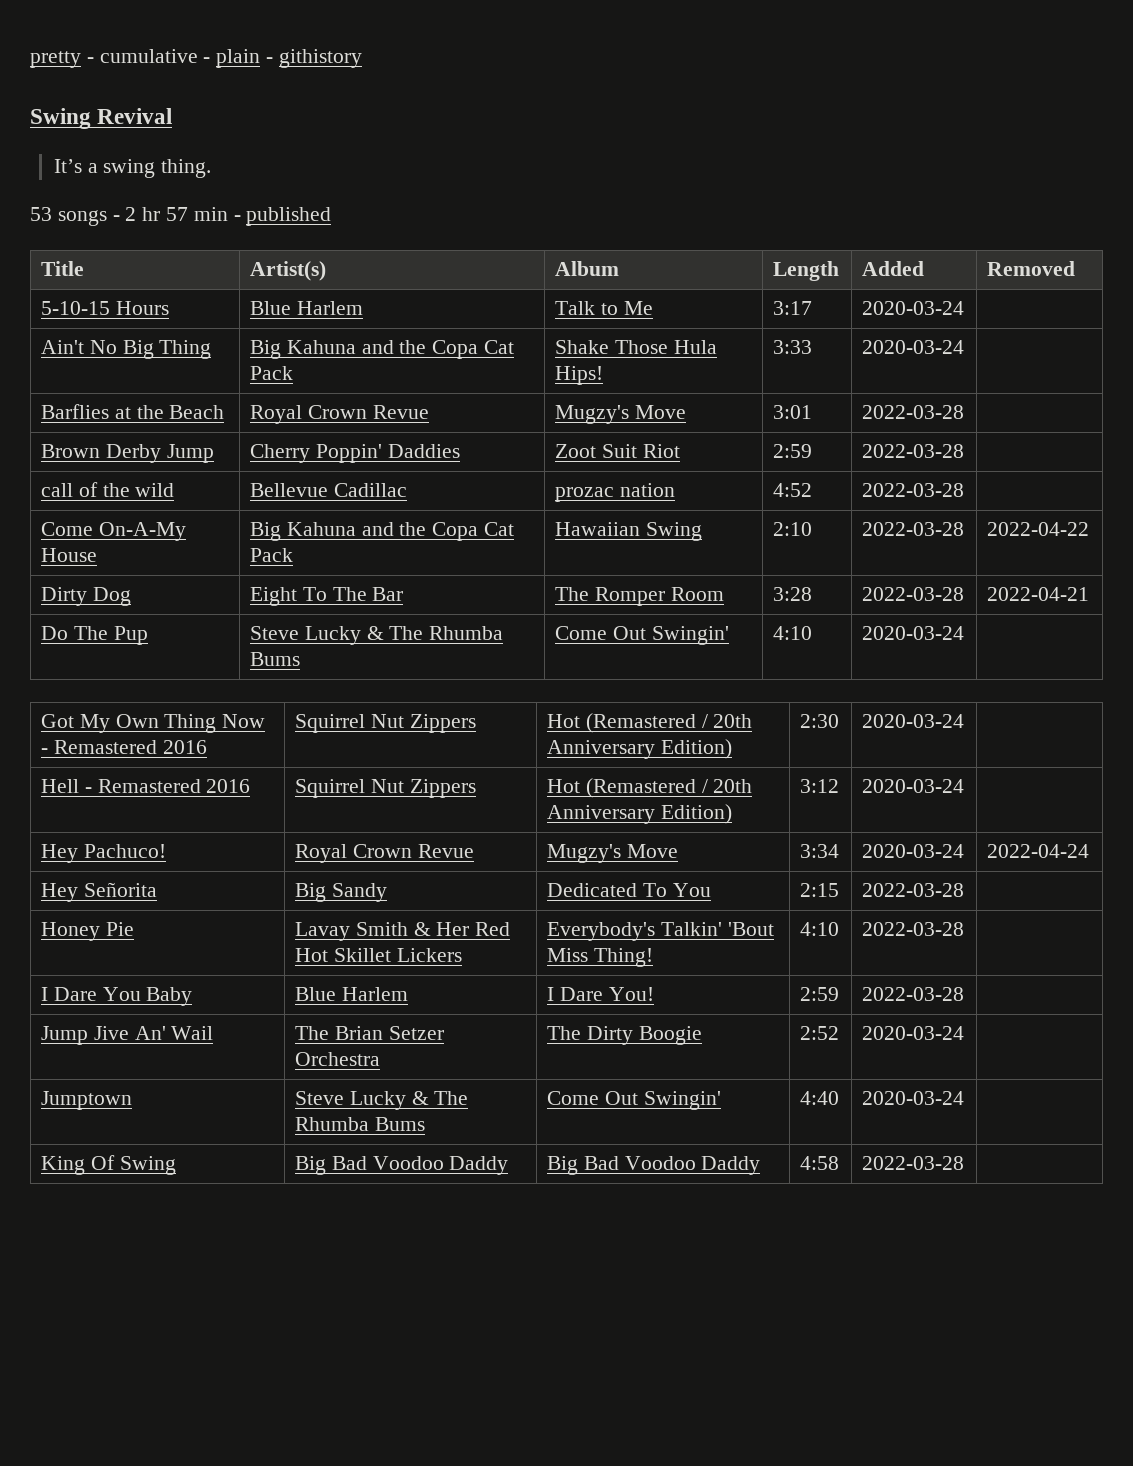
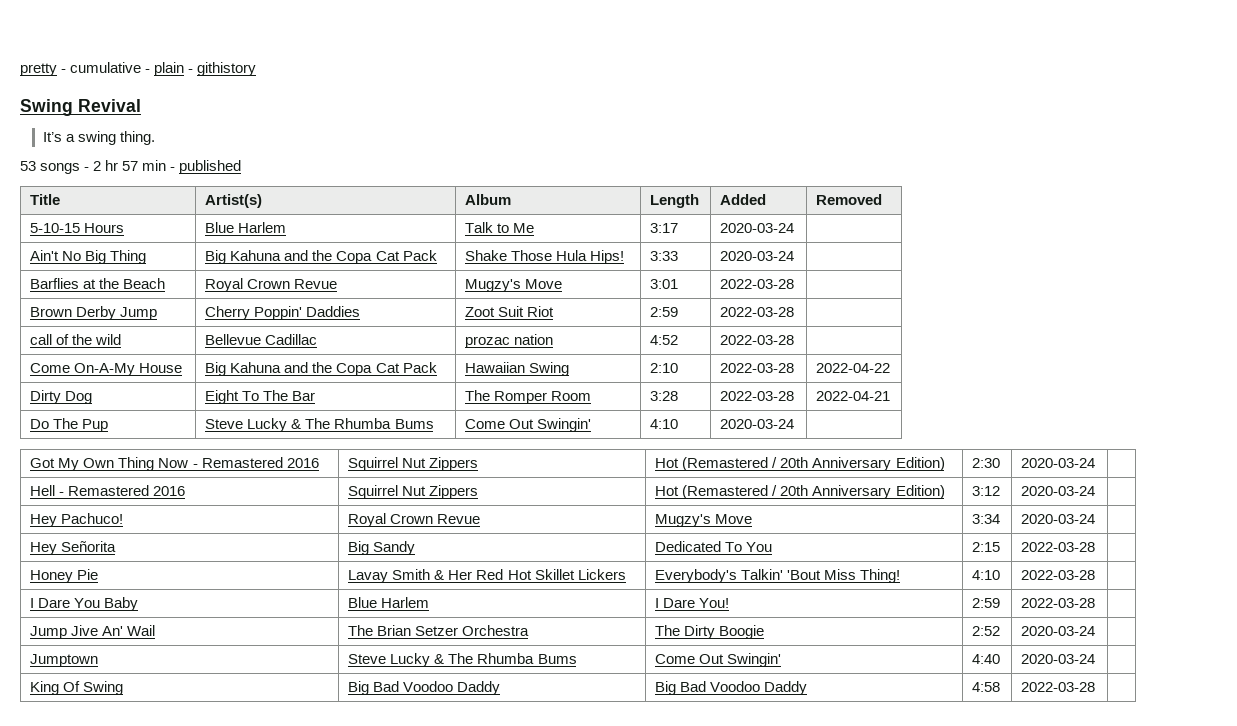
- Hey Pachuco! | Royal Crown Revue | Mugzy's Move | 3:34 | 2020-03-24 | 2022-04-24
+ Hey Pachuco! | Royal Crown Revue | Mugzy's Move | 3:34 | 2020-03-24 |

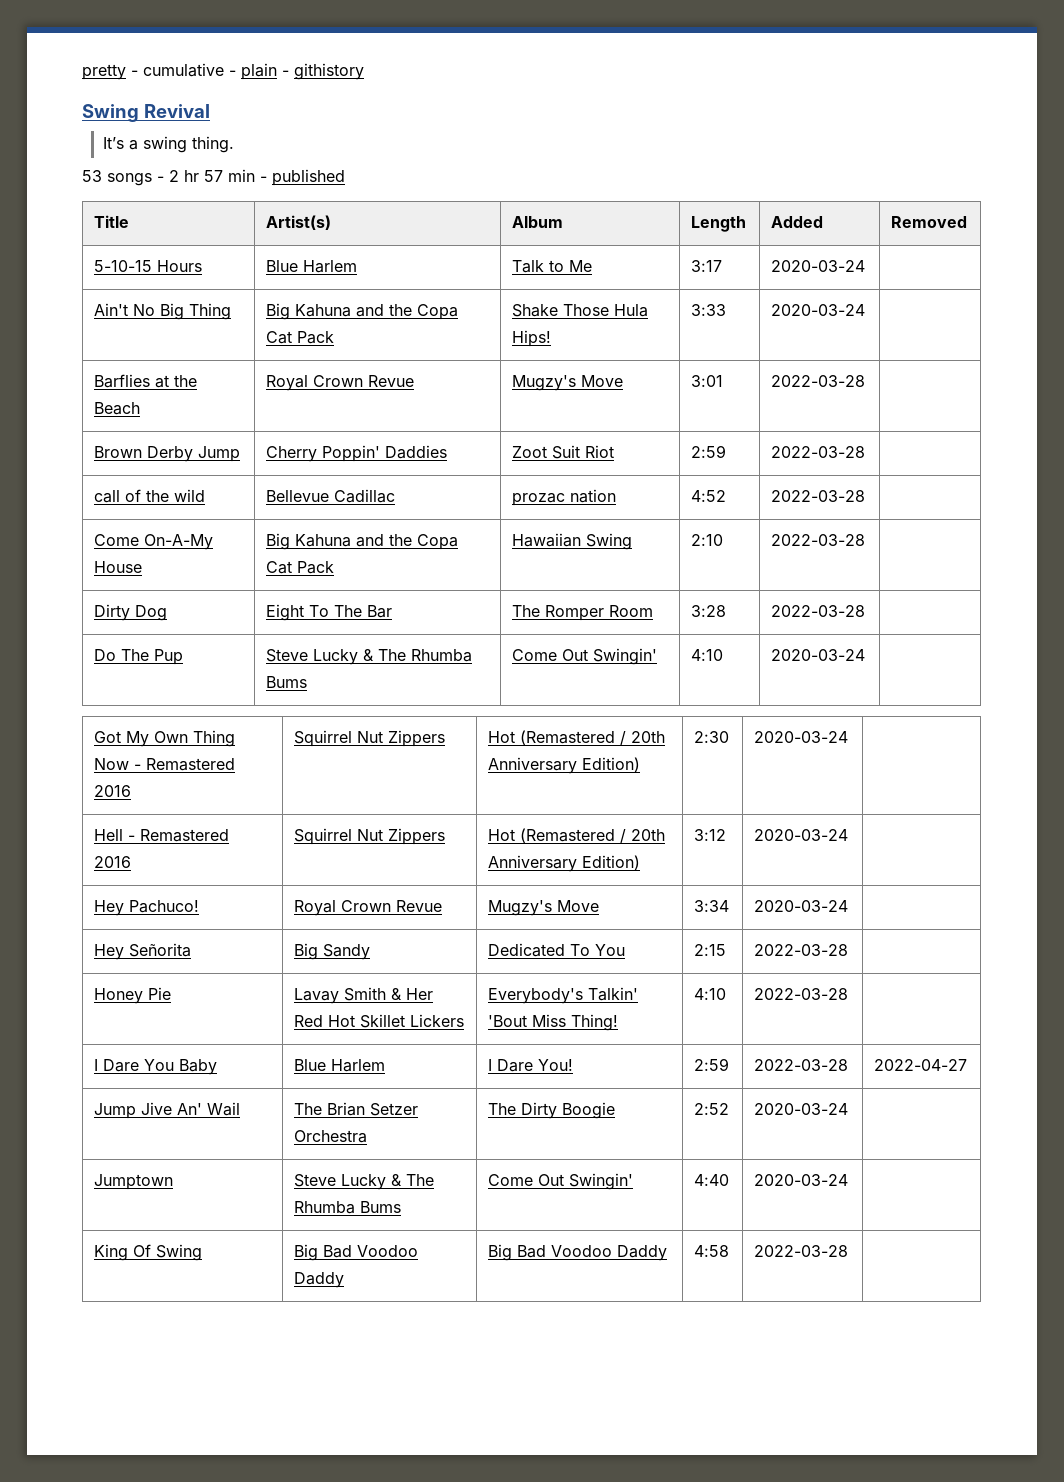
- Come On-A-My House | Big Kahuna and the Copa Cat Pack | Hawaiian Swing | 2:10 | 2022-03-28 | 2022-04-22
+ Come On-A-My House | Big Kahuna and the Copa Cat Pack | Hawaiian Swing | 2:10 | 2022-03-28 |
- Dirty Dog | Eight To The Bar | The Romper Room | 3:28 | 2022-03-28 | 2022-04-21
+ Dirty Dog | Eight To The Bar | The Romper Room | 3:28 | 2022-03-28 |
- I Dare You Baby | Blue Harlem | I Dare You! | 2:59 | 2022-03-28 |
+ I Dare You Baby | Blue Harlem | I Dare You! | 2:59 | 2022-03-28 | 2022-04-27

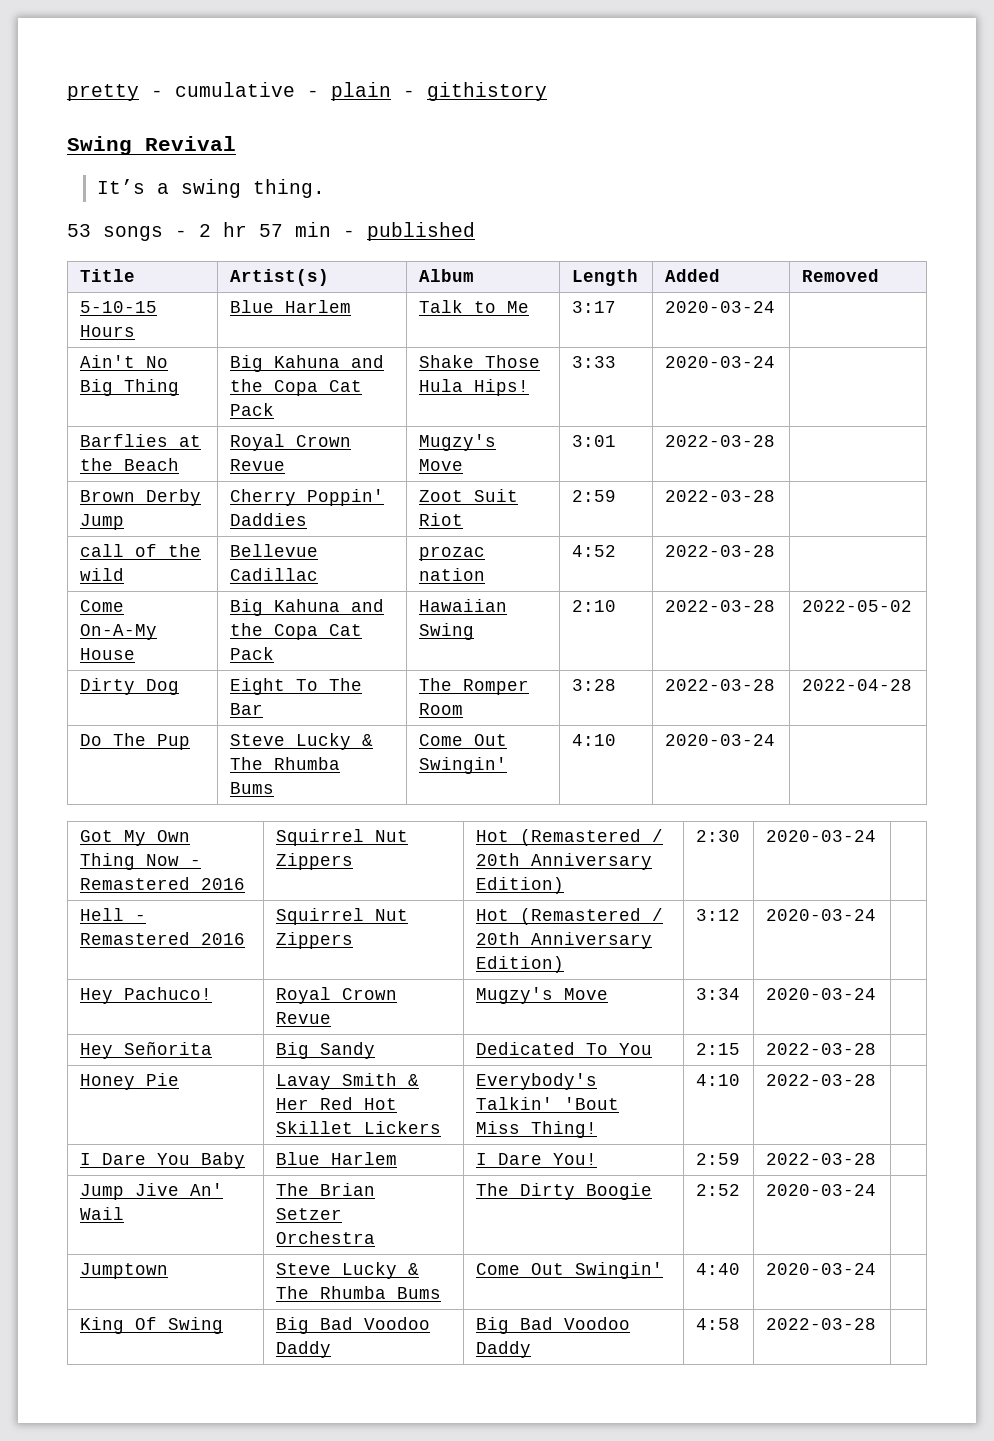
- Come On-A-My House | Big Kahuna and the Copa Cat Pack | Hawaiian Swing | 2:10 | 2022-03-28 |
+ Come On-A-My House | Big Kahuna and the Copa Cat Pack | Hawaiian Swing | 2:10 | 2022-03-28 | 2022-05-02
- Dirty Dog | Eight To The Bar | The Romper Room | 3:28 | 2022-03-28 |
+ Dirty Dog | Eight To The Bar | The Romper Room | 3:28 | 2022-03-28 | 2022-04-28
- I Dare You Baby | Blue Harlem | I Dare You! | 2:59 | 2022-03-28 | 2022-04-27
+ I Dare You Baby | Blue Harlem | I Dare You! | 2:59 | 2022-03-28 |

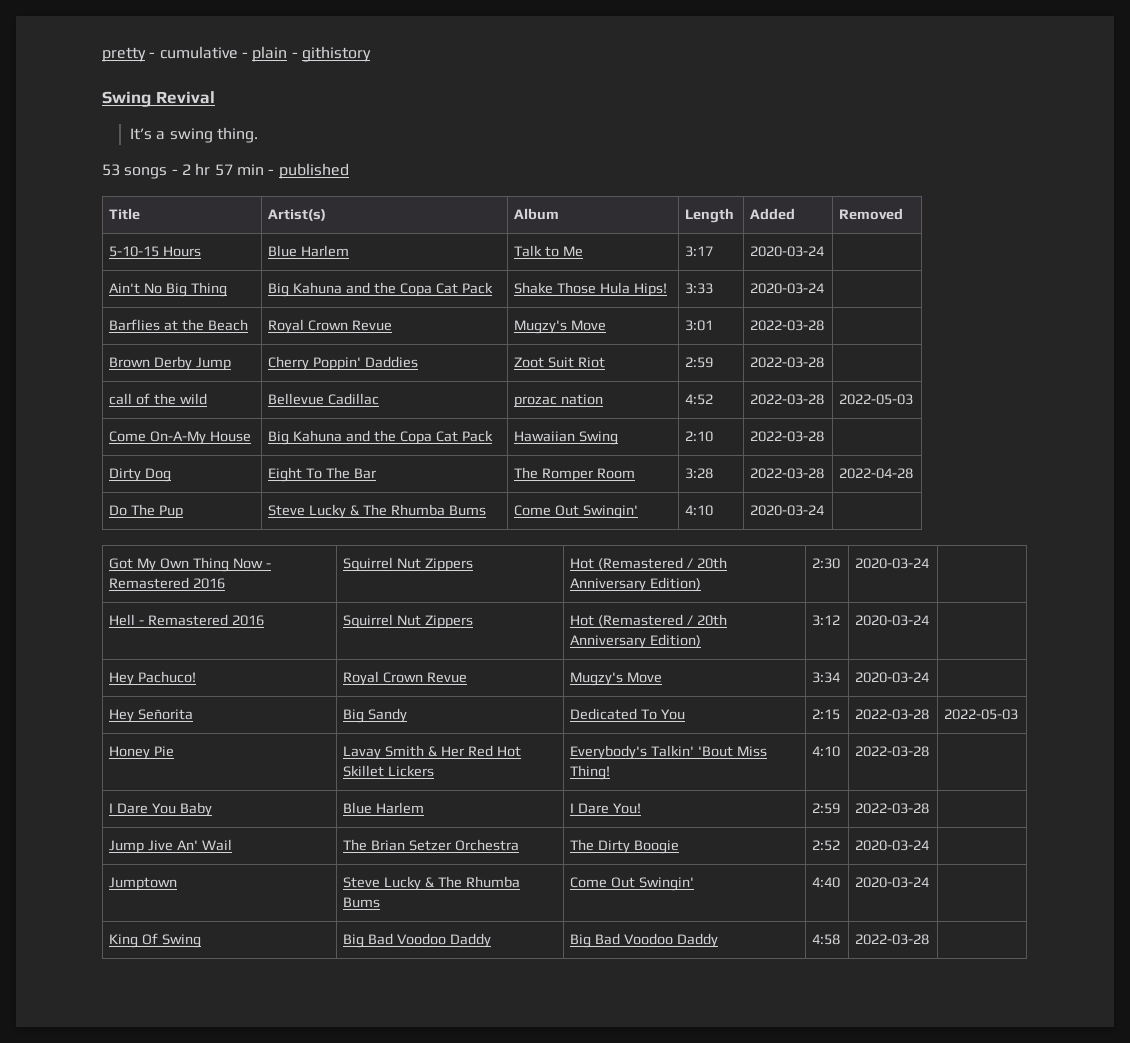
- call of the wild | Bellevue Cadillac | prozac nation | 4:52 | 2022-03-28 |
+ call of the wild | Bellevue Cadillac | prozac nation | 4:52 | 2022-03-28 | 2022-05-03
- Come On-A-My House | Big Kahuna and the Copa Cat Pack | Hawaiian Swing | 2:10 | 2022-03-28 | 2022-05-02
+ Come On-A-My House | Big Kahuna and the Copa Cat Pack | Hawaiian Swing | 2:10 | 2022-03-28 |
- Hey Señorita | Big Sandy | Dedicated To You | 2:15 | 2022-03-28 |
+ Hey Señorita | Big Sandy | Dedicated To You | 2:15 | 2022-03-28 | 2022-05-03

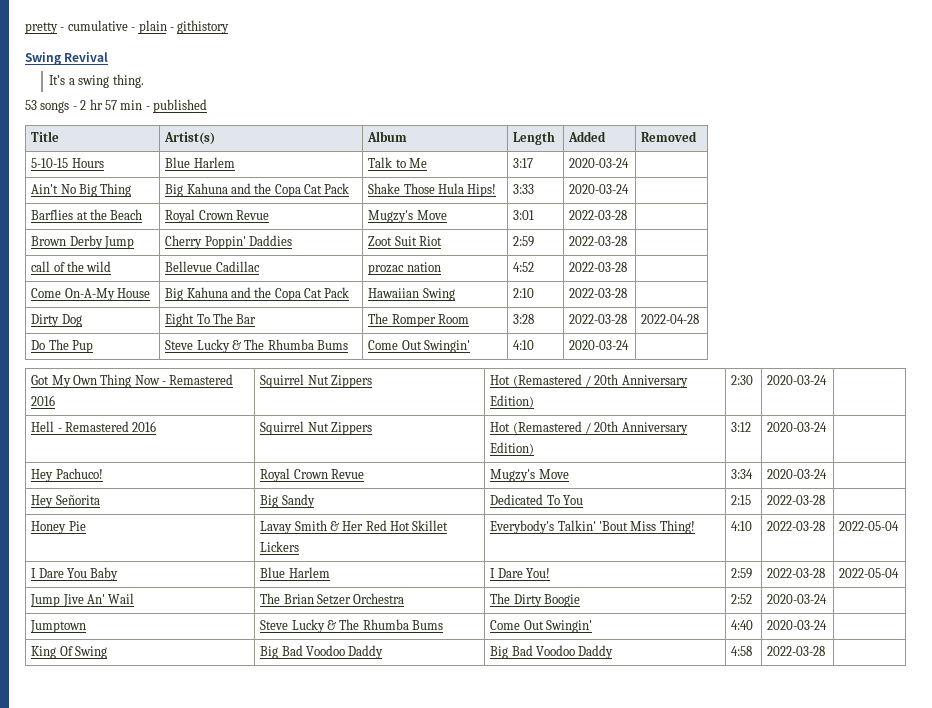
- call of the wild | Bellevue Cadillac | prozac nation | 4:52 | 2022-03-28 | 2022-05-03
+ call of the wild | Bellevue Cadillac | prozac nation | 4:52 | 2022-03-28 |
- Hey Señorita | Big Sandy | Dedicated To You | 2:15 | 2022-03-28 | 2022-05-03
+ Hey Señorita | Big Sandy | Dedicated To You | 2:15 | 2022-03-28 |
- Honey Pie | Lavay Smith & Her Red Hot Skillet Lickers | Everybody's Talkin' 'Bout Miss Thing! | 4:10 | 2022-03-28 |
+ Honey Pie | Lavay Smith & Her Red Hot Skillet Lickers | Everybody's Talkin' 'Bout Miss Thing! | 4:10 | 2022-03-28 | 2022-05-04
- I Dare You Baby | Blue Harlem | I Dare You! | 2:59 | 2022-03-28 |
+ I Dare You Baby | Blue Harlem | I Dare You! | 2:59 | 2022-03-28 | 2022-05-04

